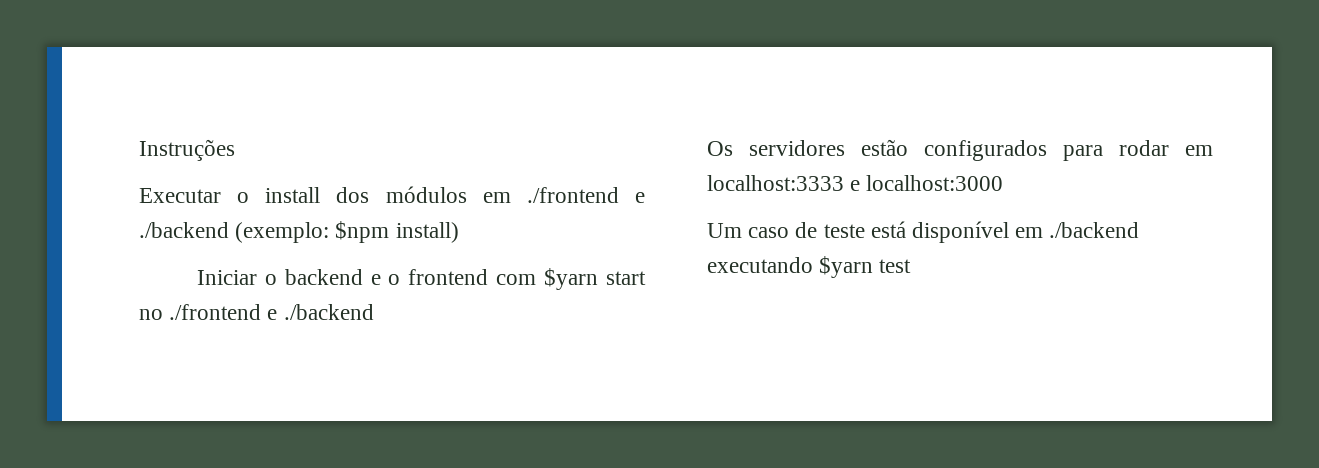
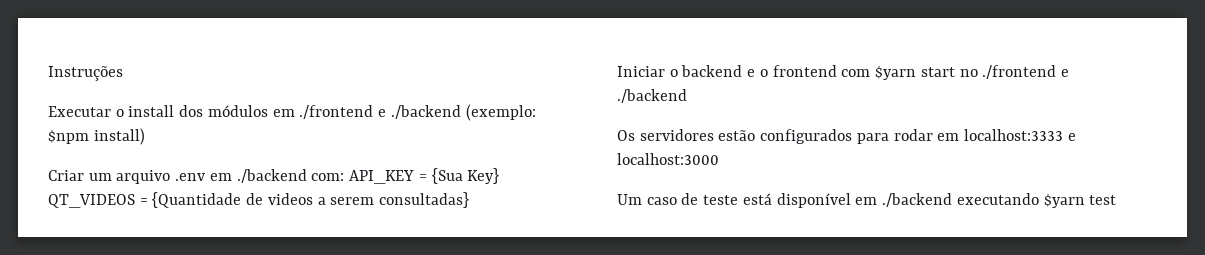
+ Criar um arquivo .env em ./backend com: API_KEY = {Sua Key} QT_VIDEOS = {Quantidade de videos a serem consultadas}

